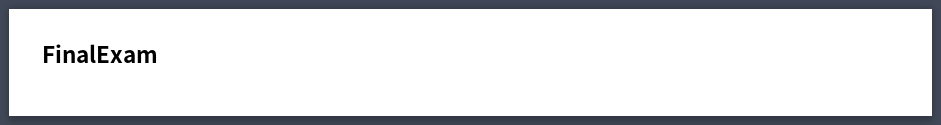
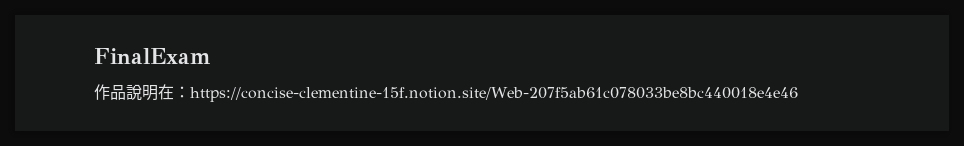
+ 作品說明在：https://concise-clementine-15f.notion.site/Web-207f5ab61c078033be8bc440018e4e46

